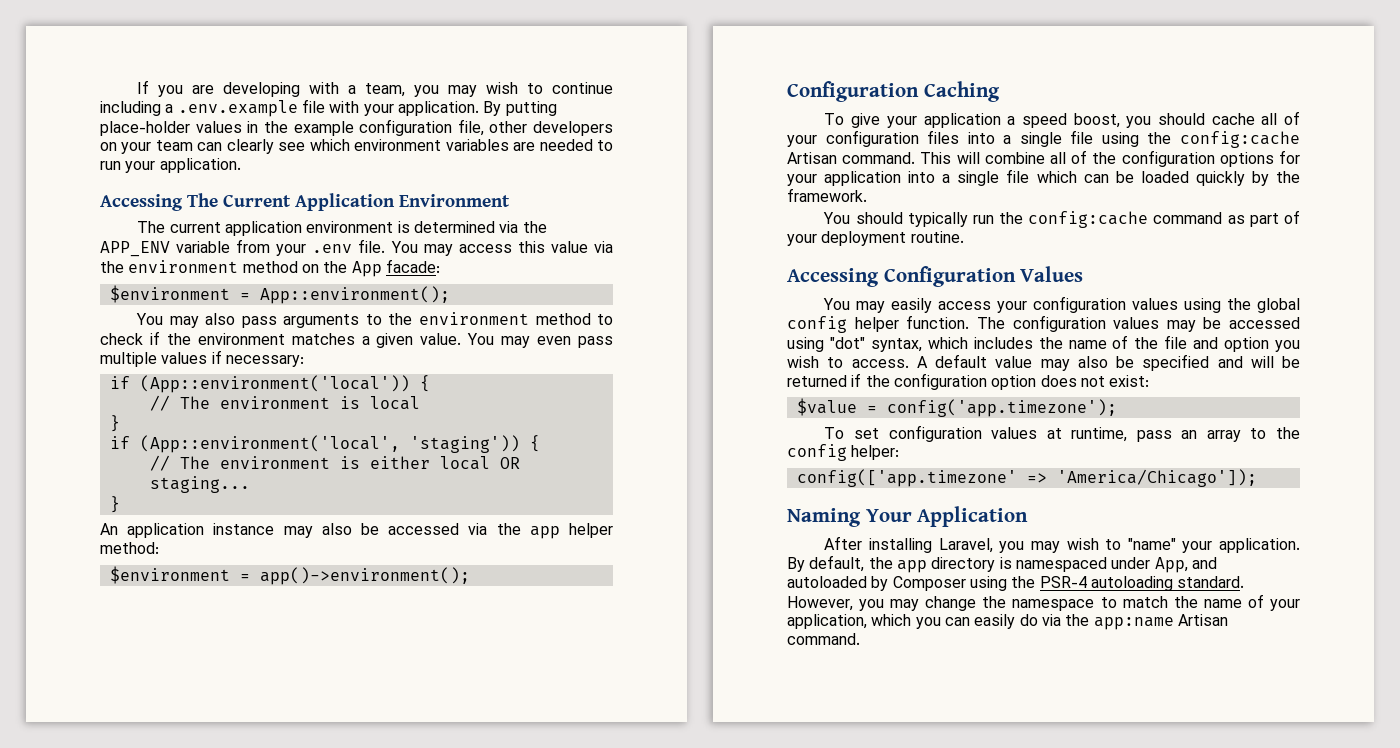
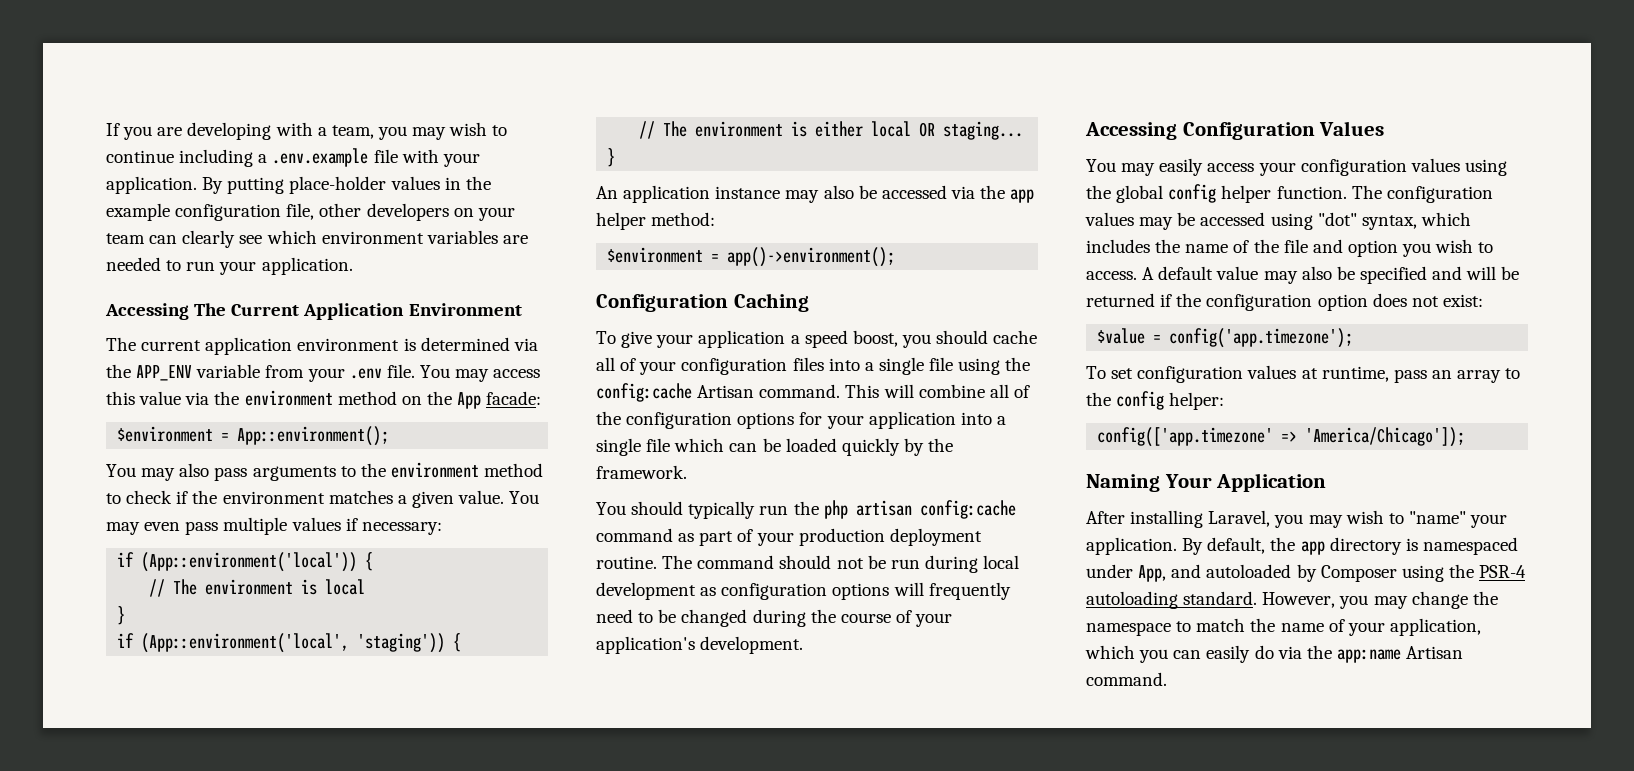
- You should typically run the config:cache command as part of your deployment routine.
+ You should typically run the php artisan config:cache command as part of your production deployment routine. The command should not be run during local development as configuration options will frequently need to be changed during the course of your application's development.

